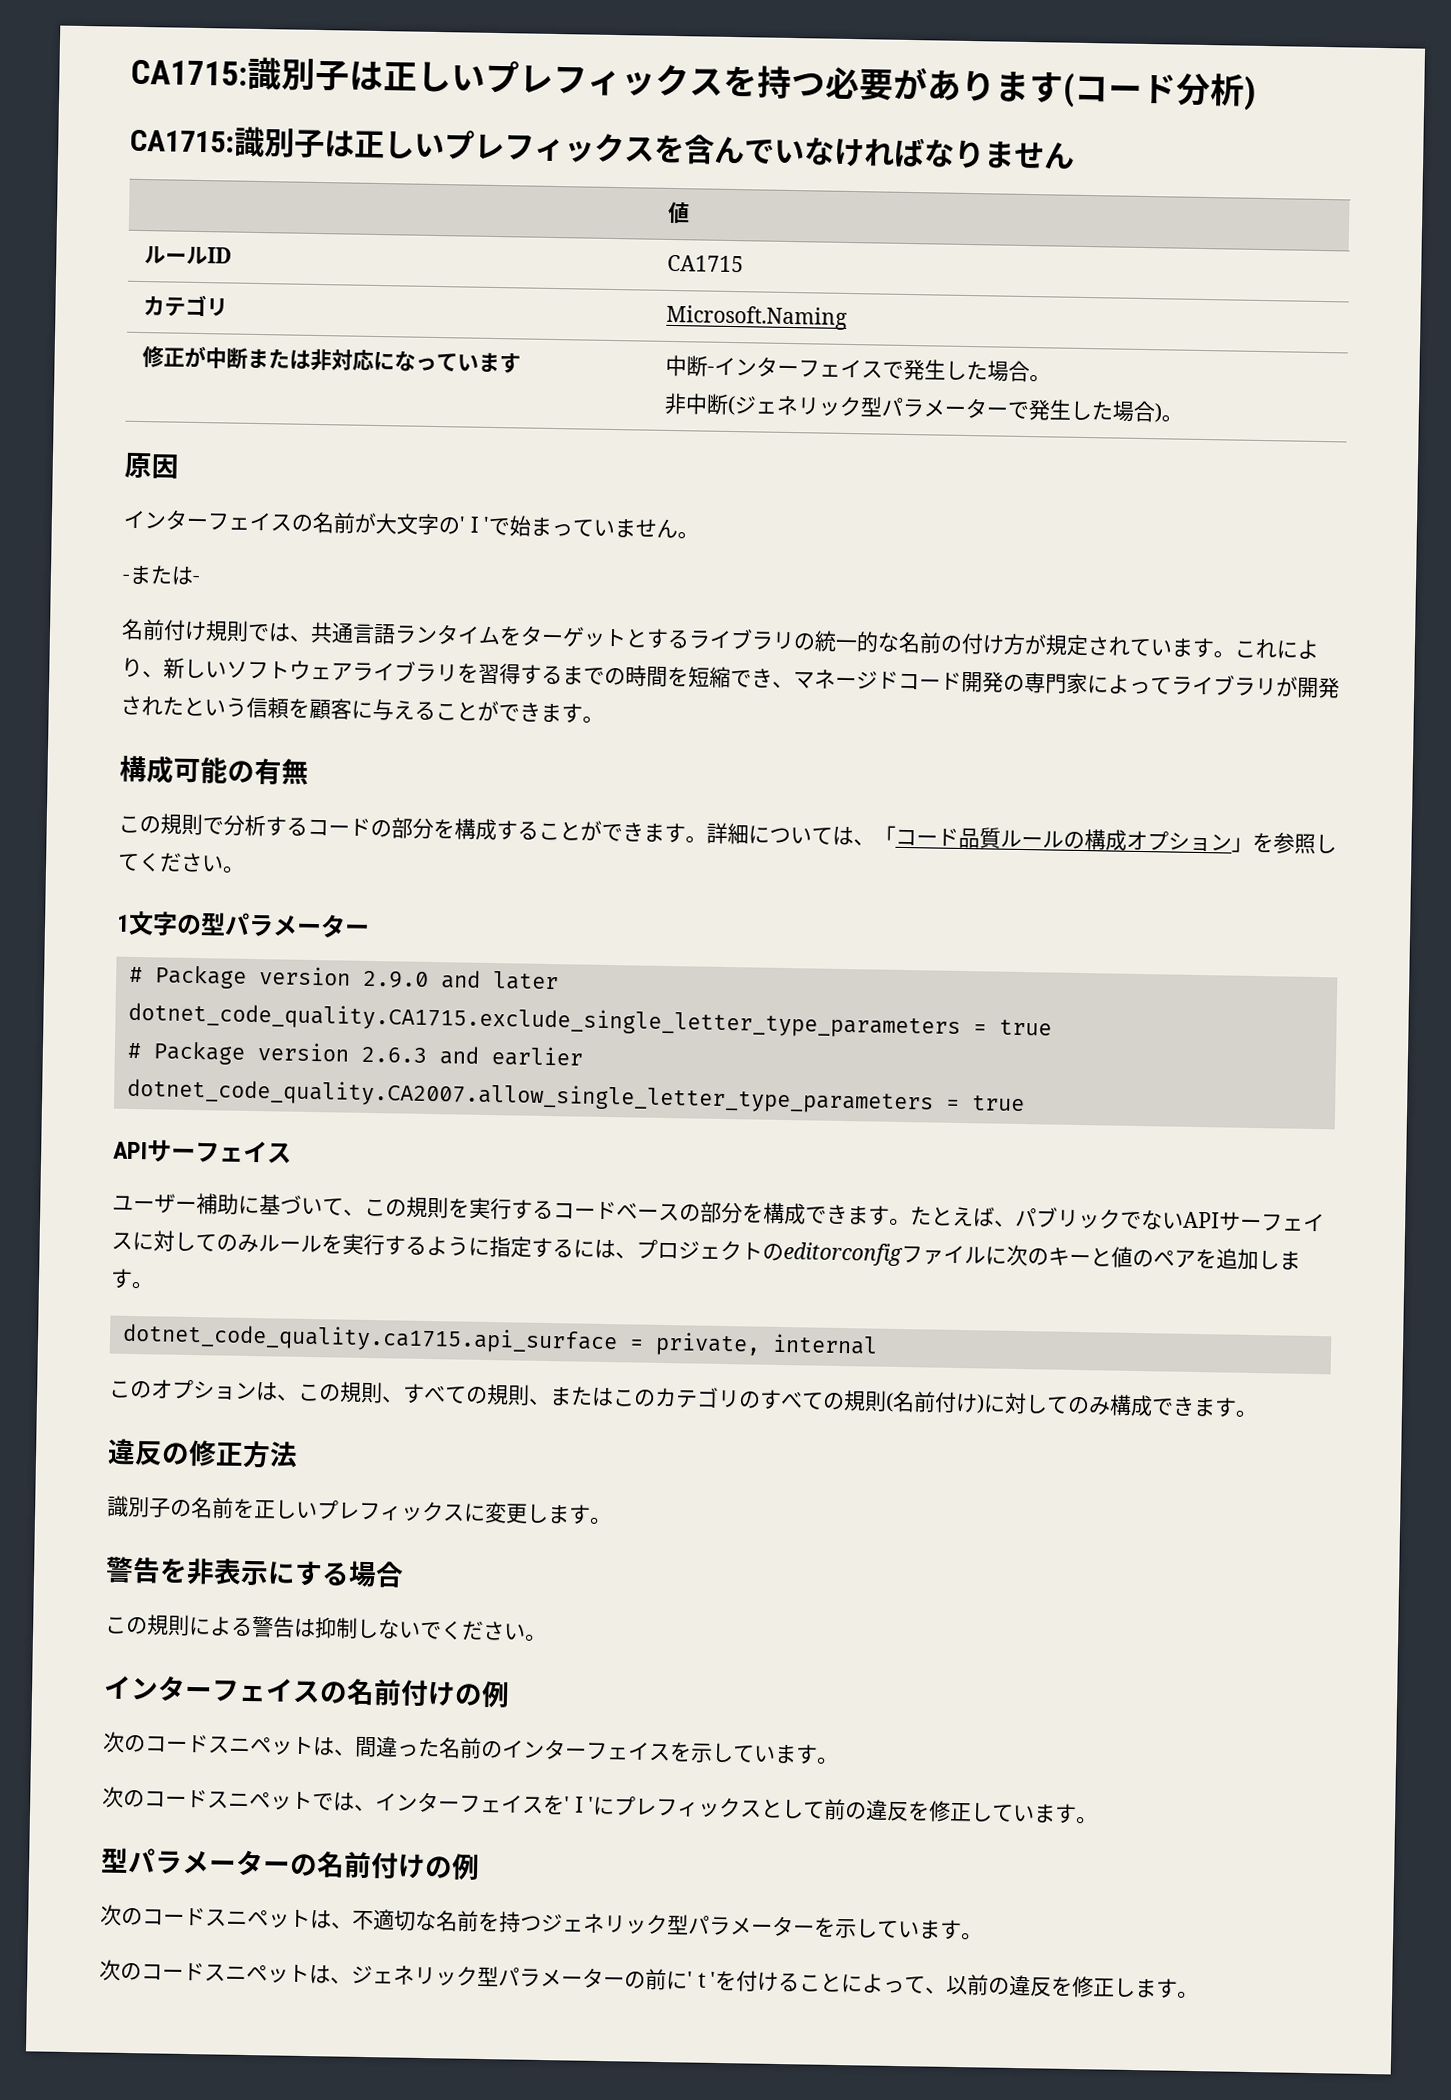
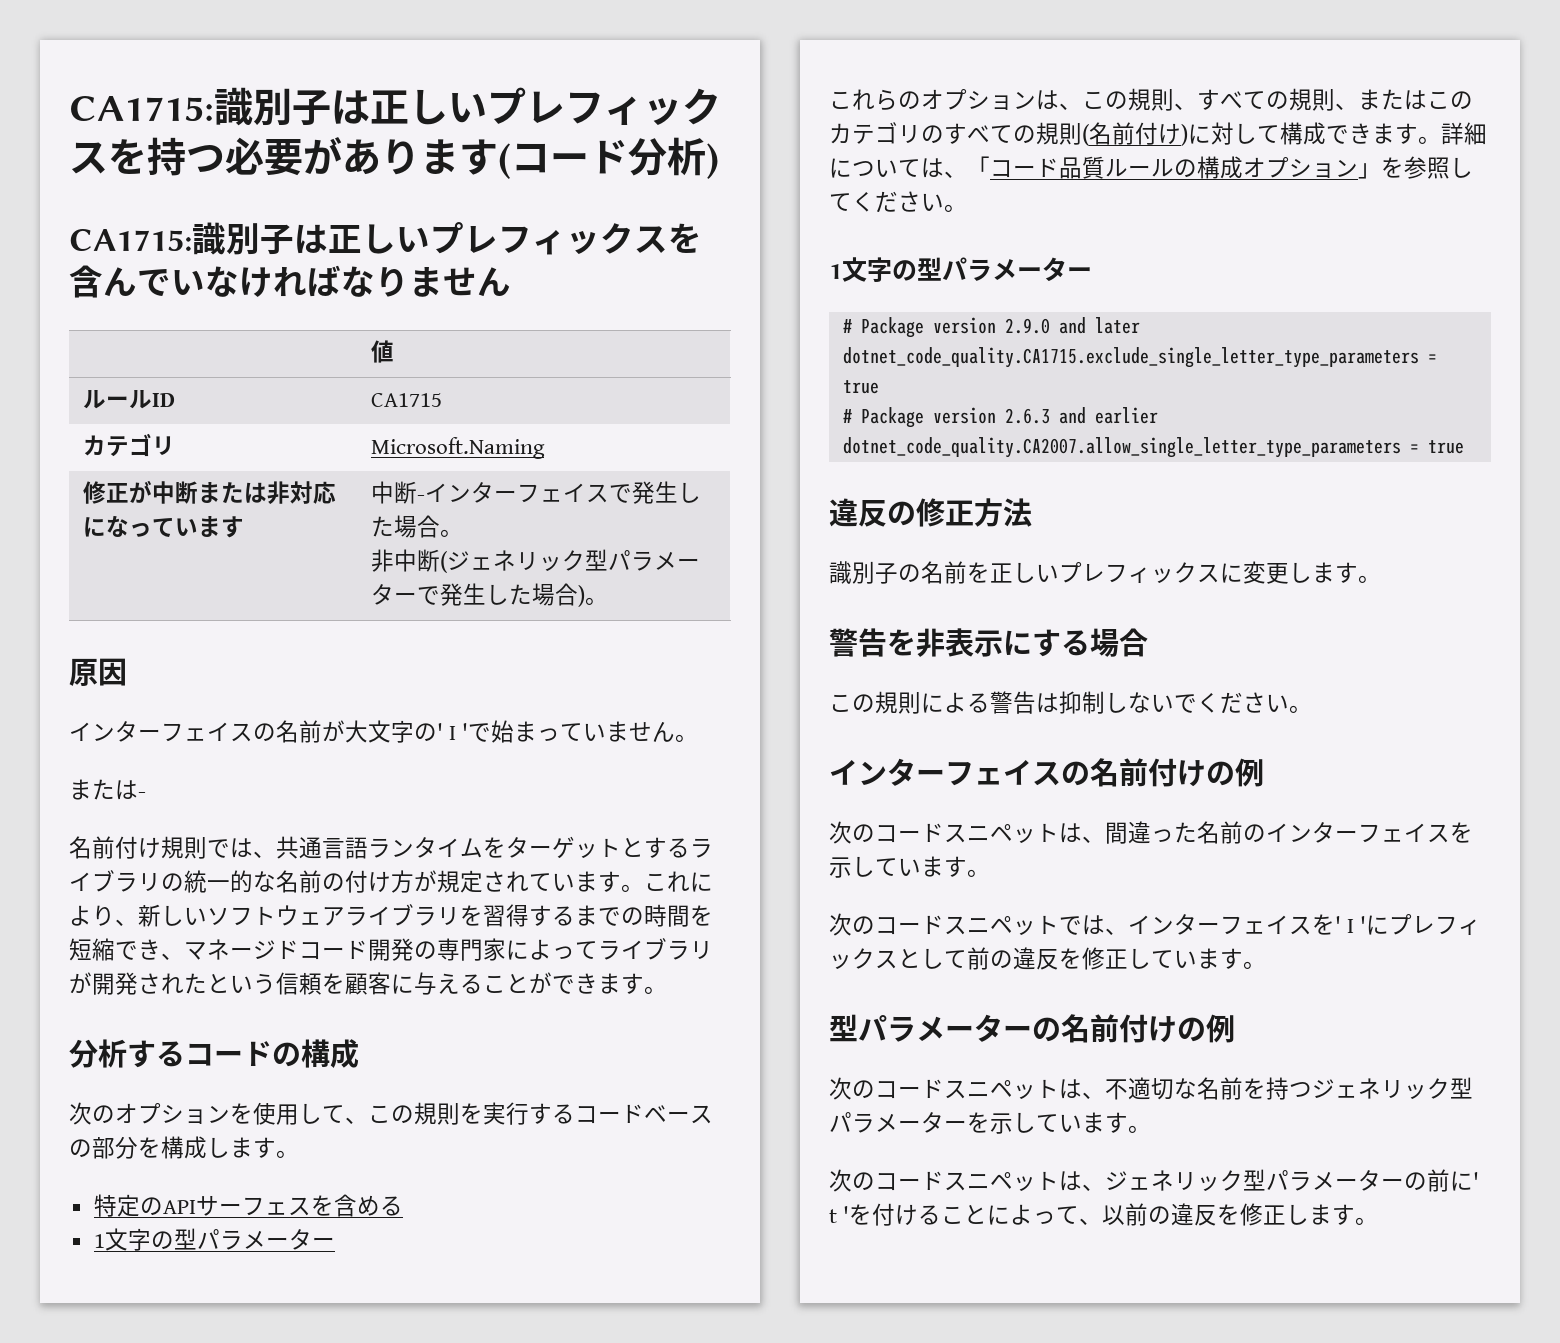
- -または-
+ または-
- 構成可能の有無
- この規則で分析するコードの部分を構成することができます。
+ 分析するコードの構成
+ 次のオプションを使用して、この規則を実行するコードベースの部分を構成します。
+ 特定のAPIサーフェスを含める
+ 1文字の型パラメーター
+ これらのオプションは、この規則、すべての規則、またはこのカテゴリのすべての規則(名前付け)に対して構成できます。
  dotnet_code_quality.CA2007.allow_single_letter_type_parameters = true
- APIサーフェイス
- ユーザー補助に基づいて、この規則を実行するコードベースの部分を構成できます。たとえば、パブリックでないAPIサーフェイスに対してのみルールを実行するように指定するには、プロジェクトのeditorconfigファイルに次のキーと値のペアを追加します。
- dotnet_code_quality.ca1715.api_surface = private, internal
- このオプションは、この規則、すべての規則、またはこのカテゴリのすべての規則(名前付け)に対してのみ構成できます。

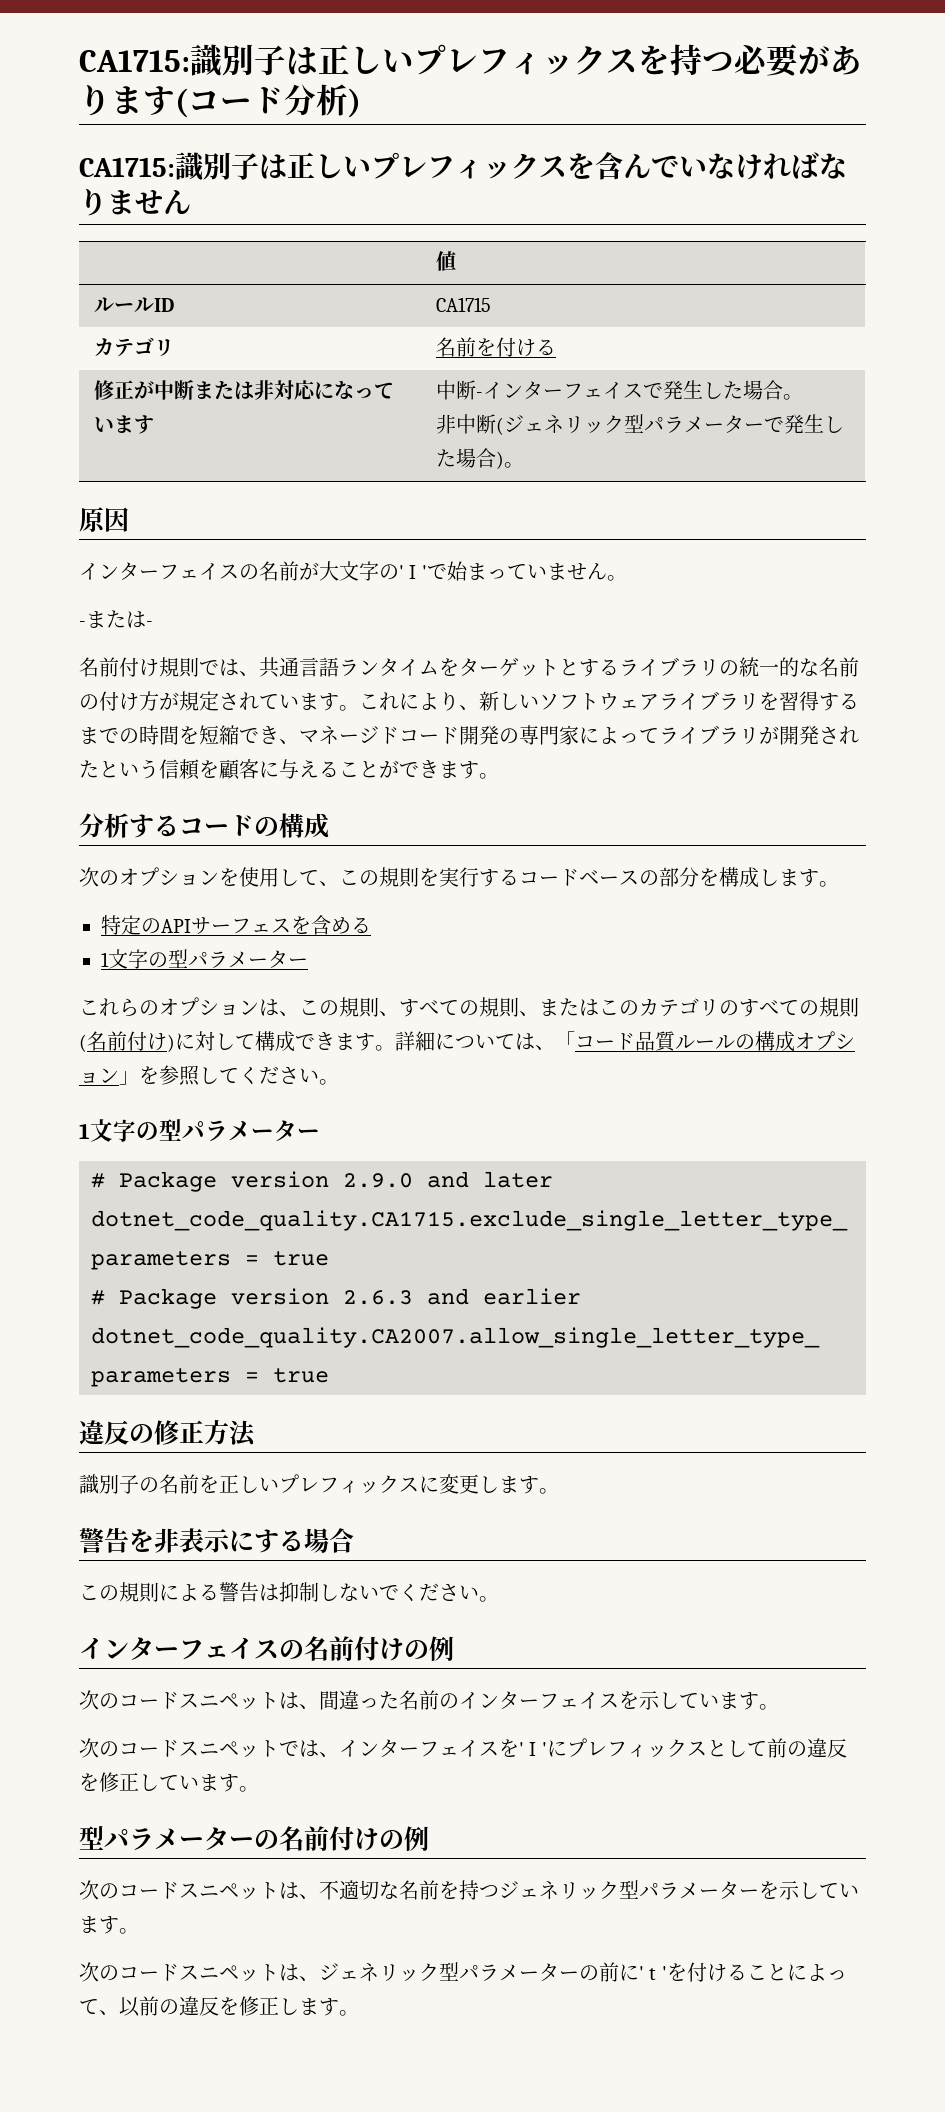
- カテゴリ | Microsoft.Naming
+ カテゴリ | 名前を付ける
- または-
+ -または-

